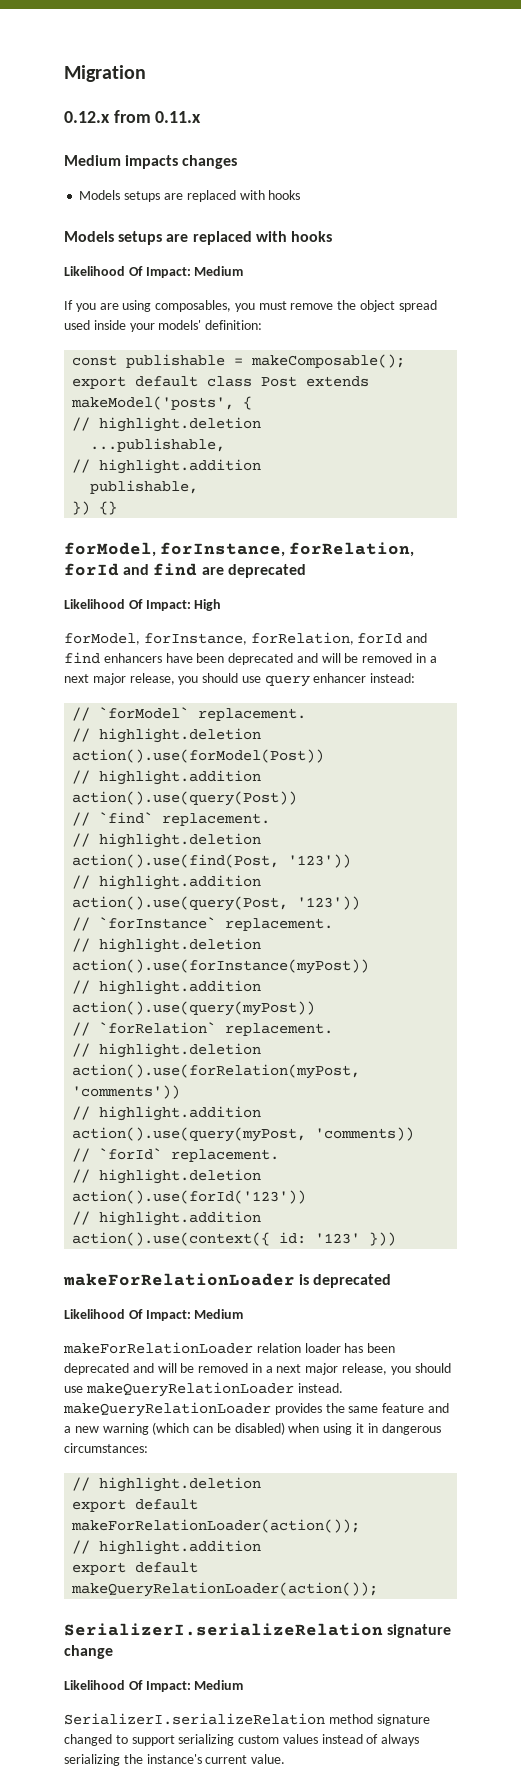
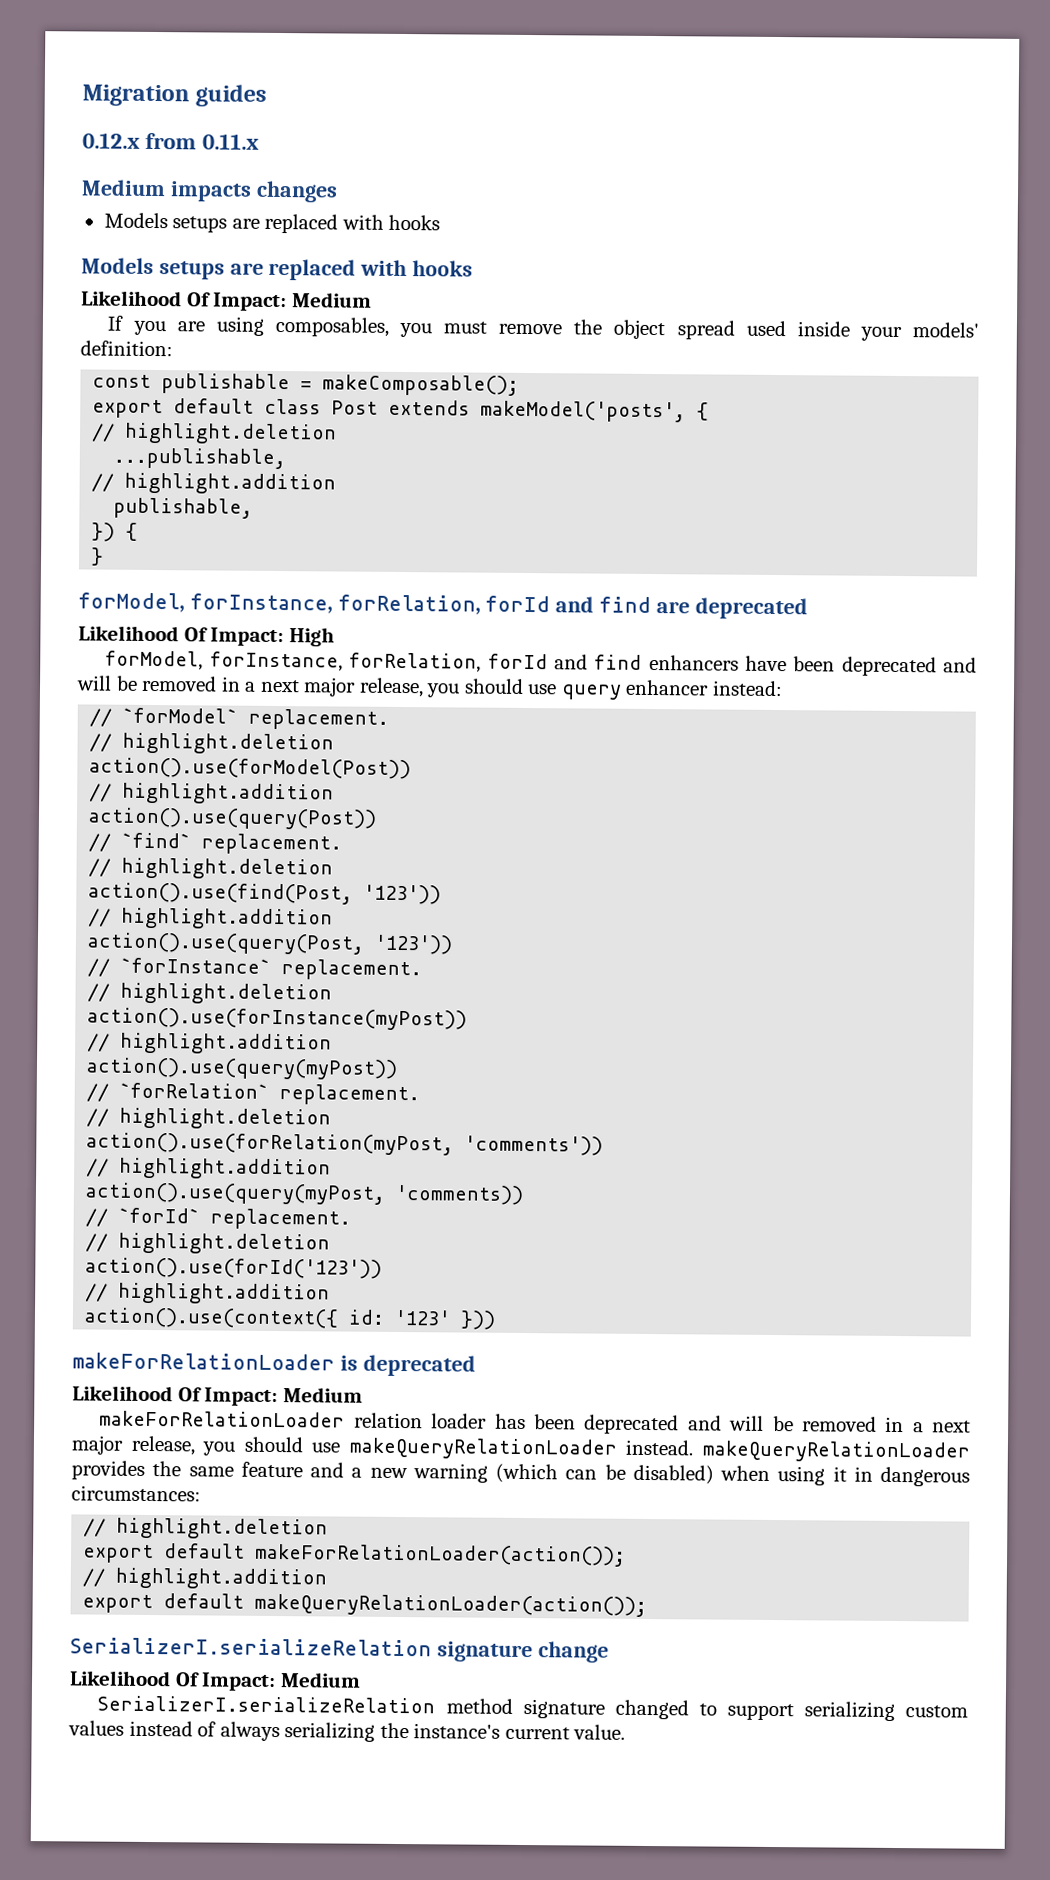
- Migration
+ Migration guides
- }) {}
+ }) {
+ }

